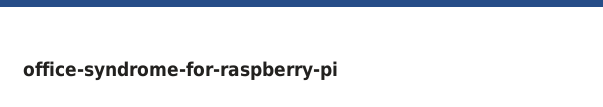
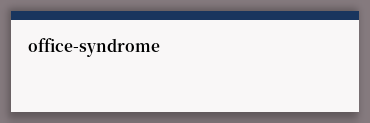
- office-syndrome-for-raspberry-pi
+ office-syndrome

